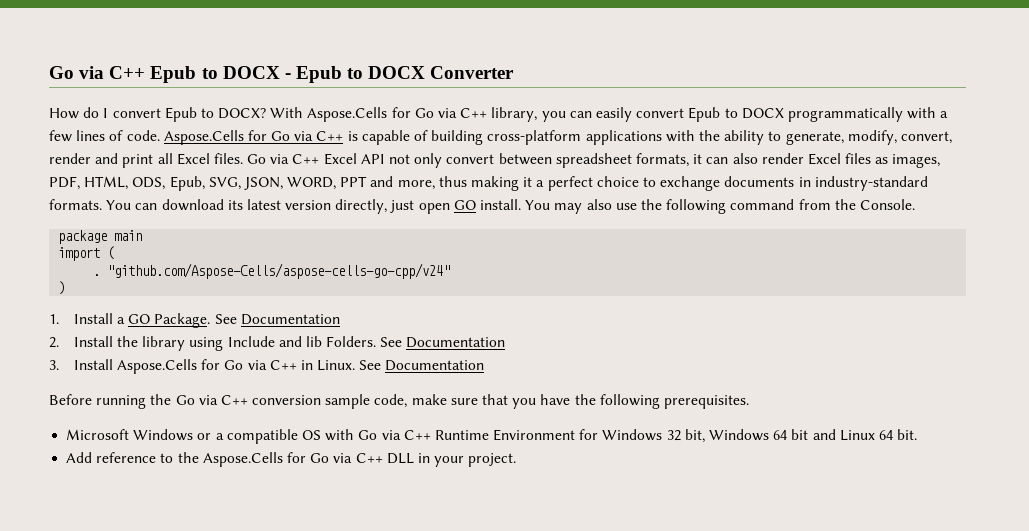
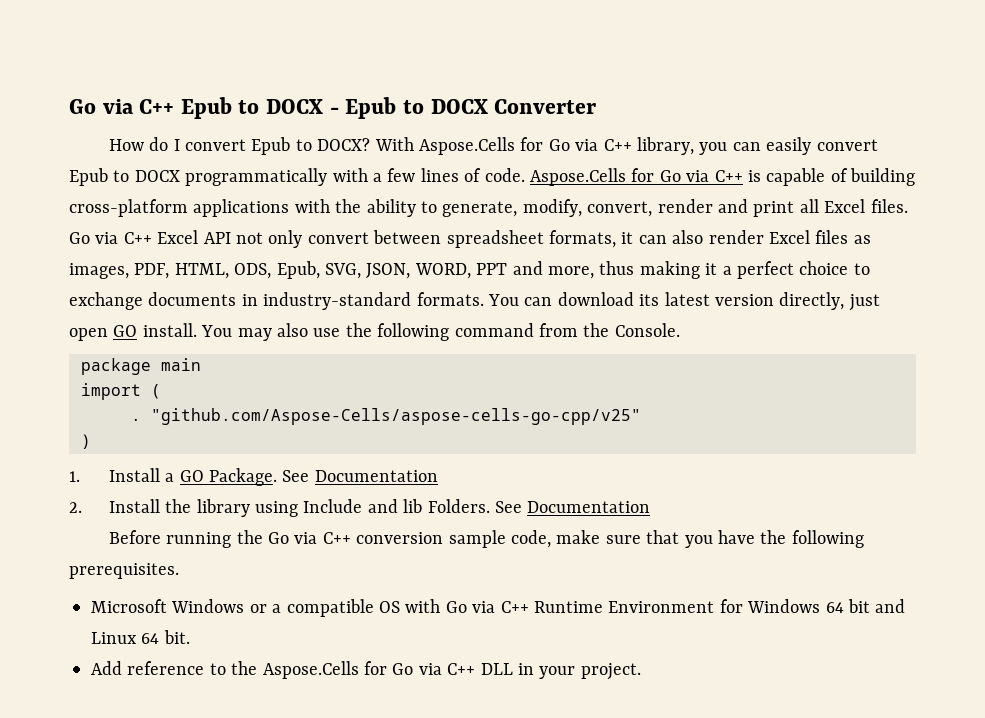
- "github.com/Aspose-Cells/aspose-cells-go-cpp/v24"
+ "github.com/Aspose-Cells/aspose-cells-go-cpp/v25"
- 3. Install Aspose.Cells for Go via C++ in Linux. See Documentation
- Microsoft Windows or a compatible OS with Go via C++ Runtime Environment for Windows 32 bit, Windows 64 bit and Linux 64 bit.
+ Microsoft Windows or a compatible OS with Go via C++ Runtime Environment for Windows 64 bit and Linux 64 bit.

